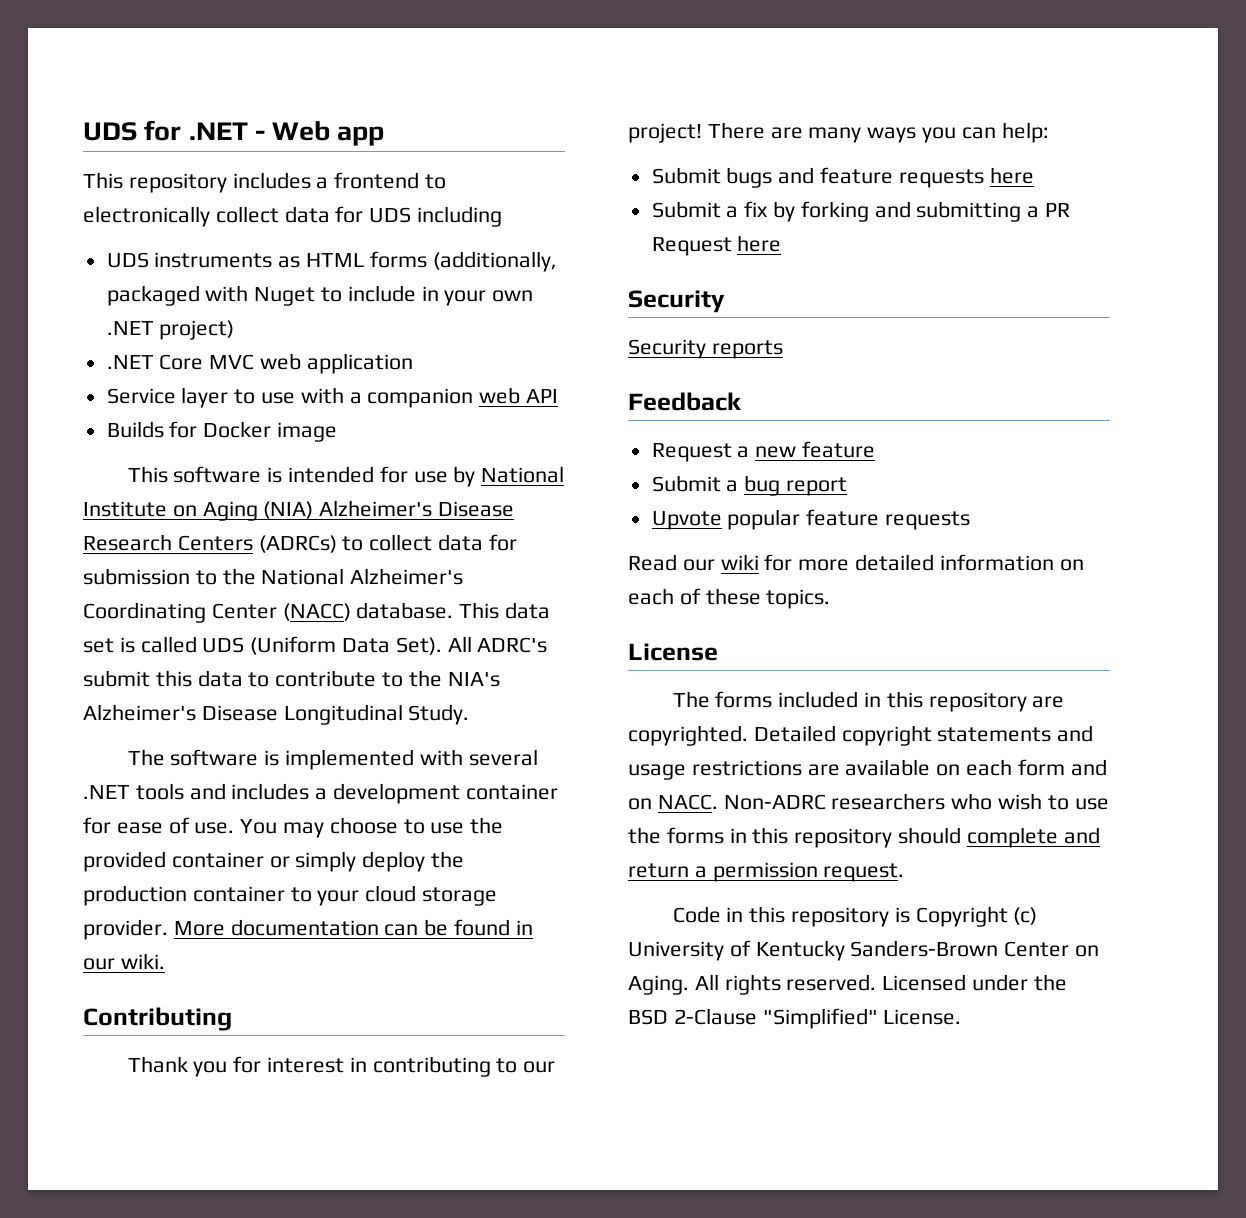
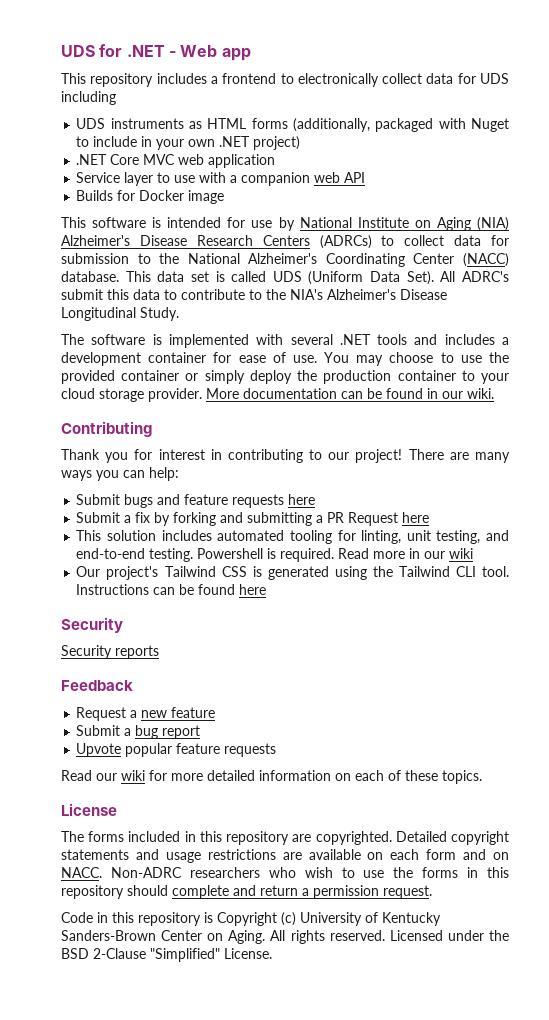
+ This solution includes automated tooling for linting, unit testing, and end-to-end testing. Powershell is required. Read more in our wiki
+ Our project's Tailwind CSS is generated using the Tailwind CLI tool. Instructions can be found here

